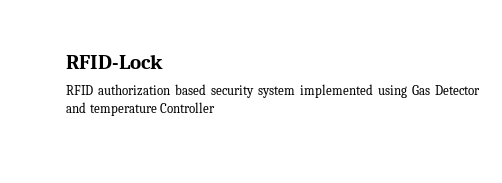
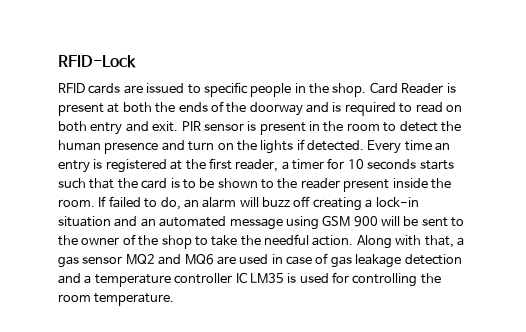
- RFID authorization based security system implemented using Gas Detector and temperature Controller
+ RFID cards are issued to specific people in the shop. Card Reader is present at both the ends of the doorway and is required to read on both entry and exit. PIR sensor is present in the room to detect the human presence and turn on the lights if detected. Every time an entry is registered at the first reader, a timer for 10 seconds starts such that the card is to be shown to the reader present inside the room. If failed to do, an alarm will buzz off creating a lock-in situation and an automated message using GSM 900 will be sent to the owner of the shop to take the needful action. Along with that, a gas sensor MQ2 and MQ6 are used in case of gas leakage detection and a temperature controller IC LM35 is used for controlling the room temperature.

